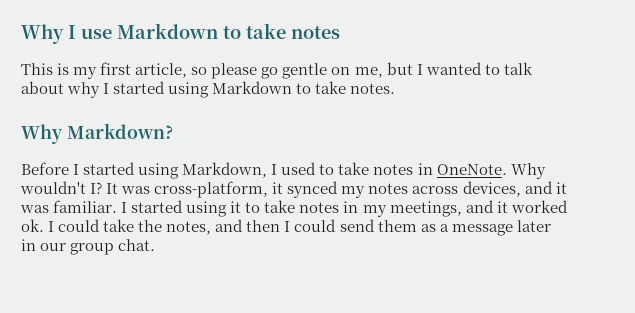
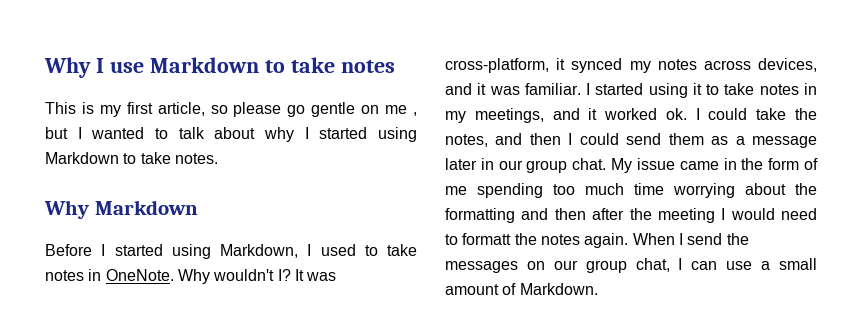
- This is my first article, so please go gentle on me, but I wanted to talk about why I started using Markdown to take notes.
+ This is my first article, so please go gentle on me , but I wanted to talk about why I started using Markdown to take notes.
- Why Markdown?
+ Why Markdown
+ My issue came in the form of me spending too much time worrying about the formatting and then after the meeting I would need to formatt the notes again. When I send the messages on our group chat, I can use a small amount of Markdown.

